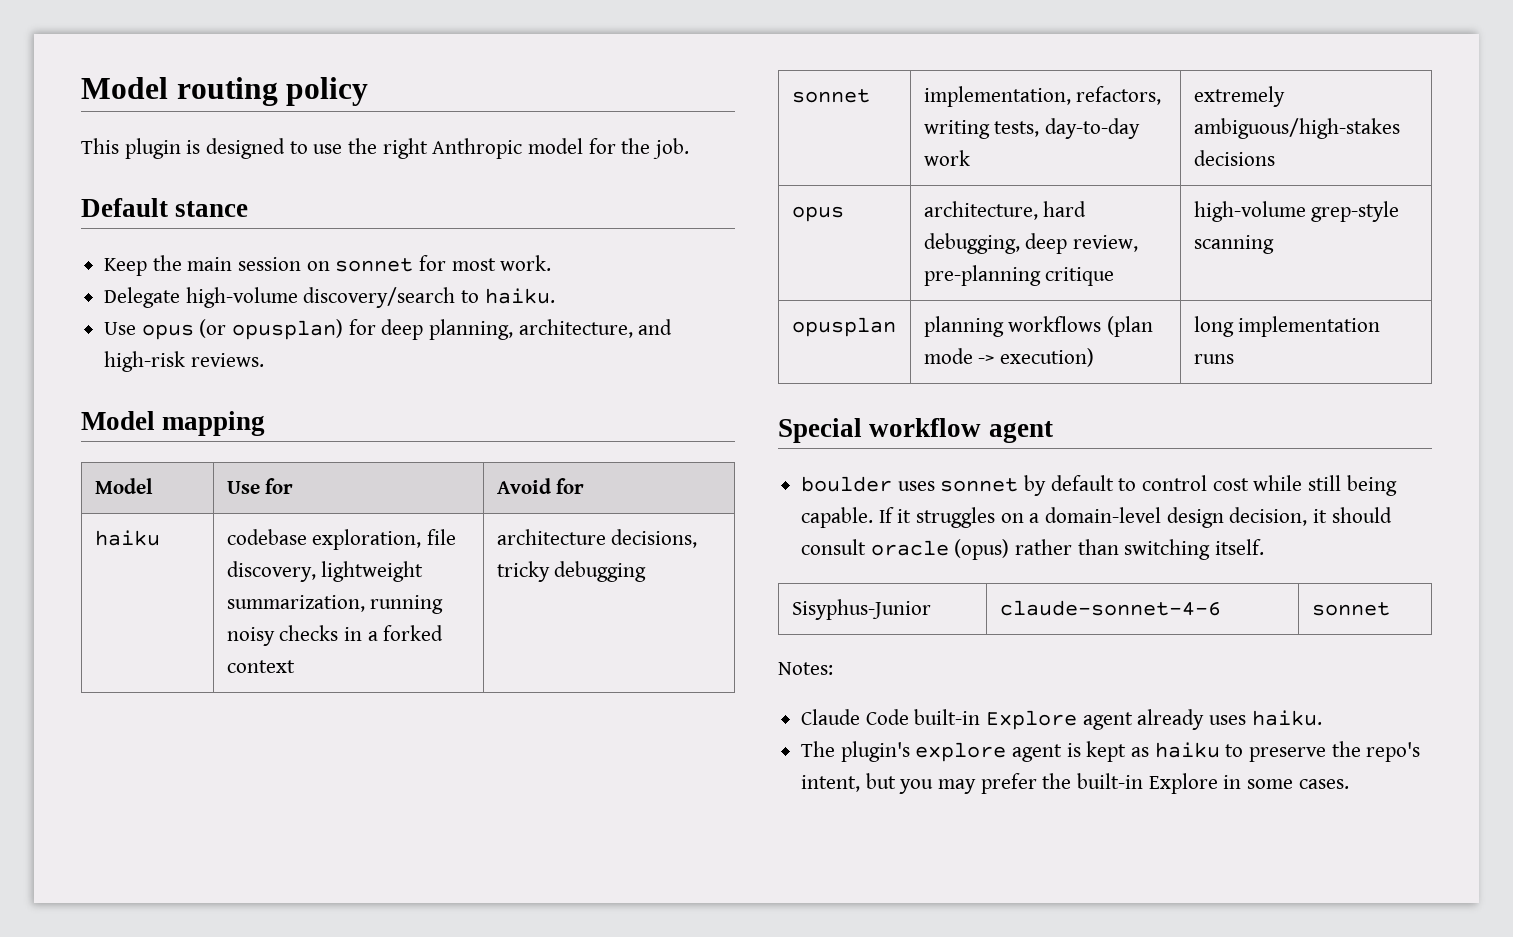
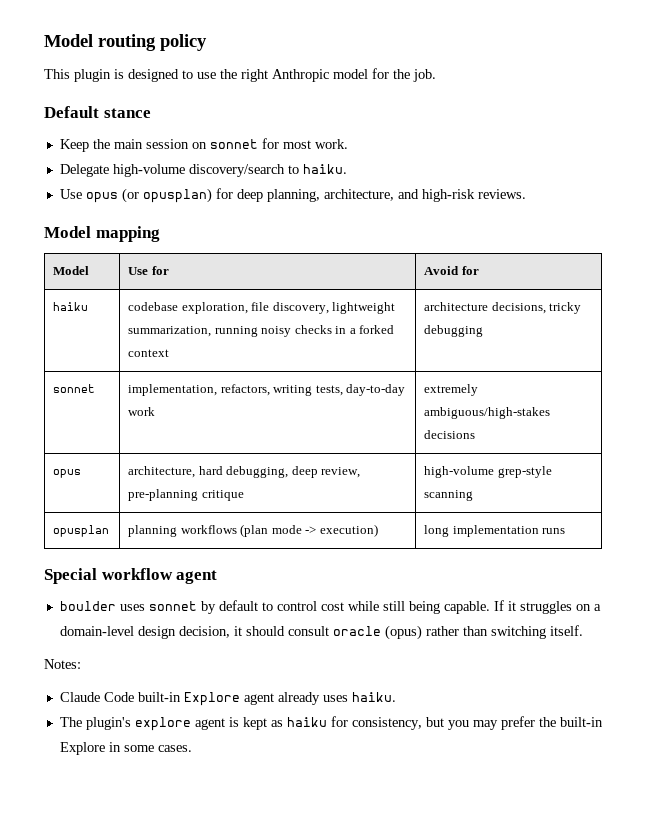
- Sisyphus-Junior | claude-sonnet-4-6 | sonnet
- The plugin's explore agent is kept as haiku to preserve the repo's intent, but you may prefer the built-in Explore in some cases.
+ The plugin's explore agent is kept as haiku for consistency, but you may prefer the built-in Explore in some cases.

